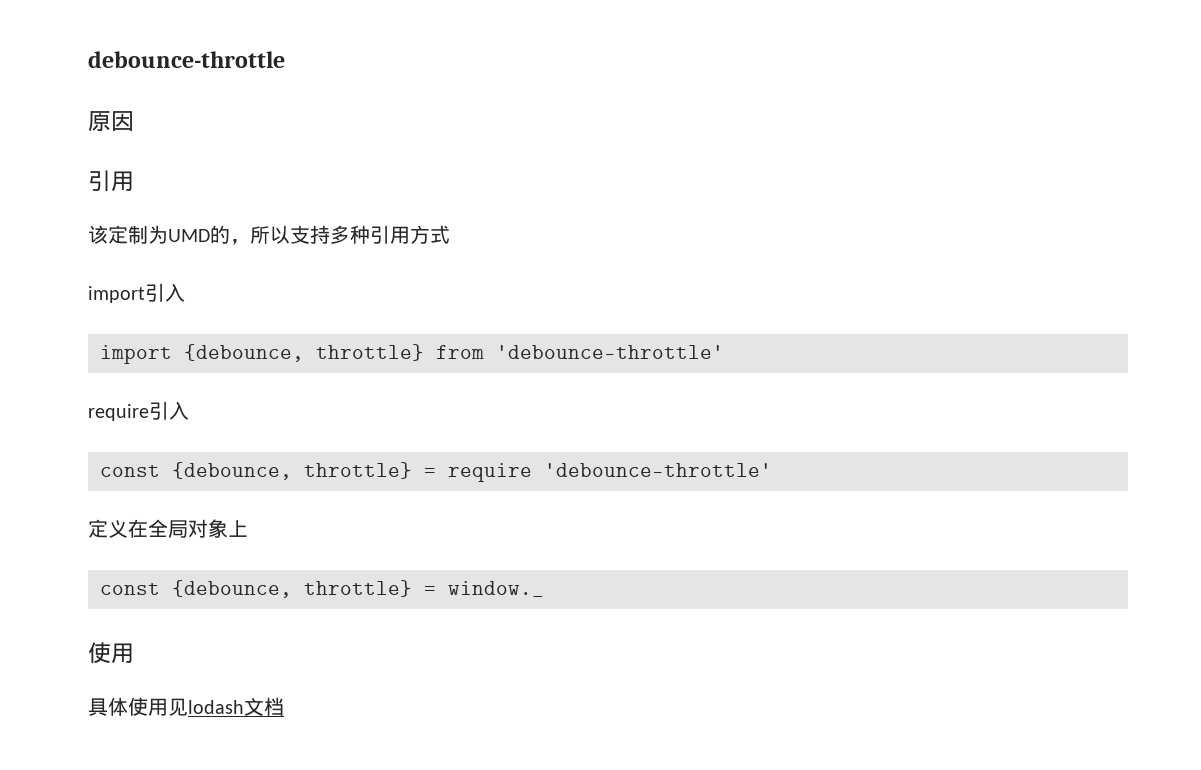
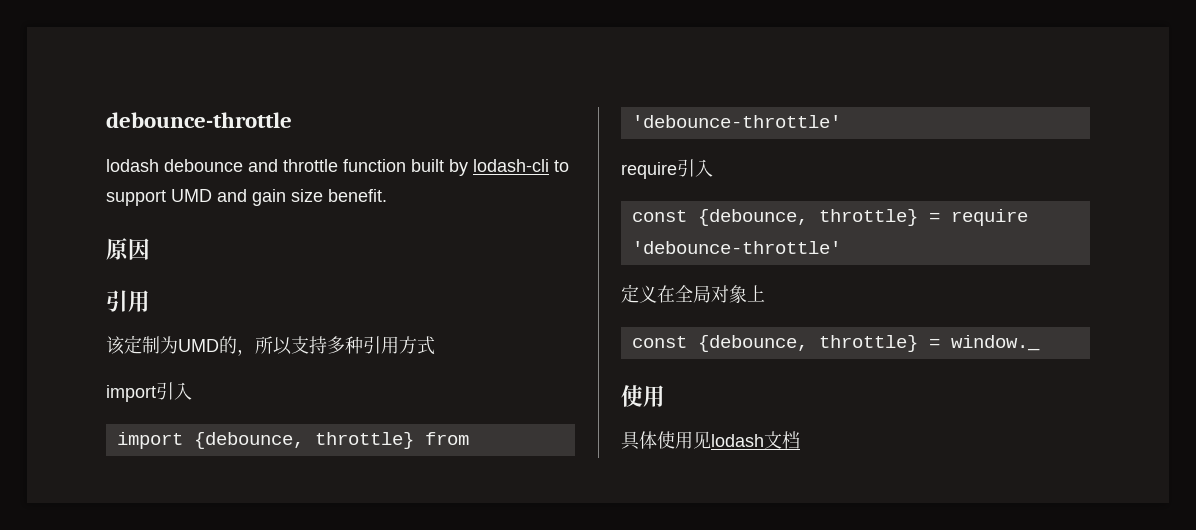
+ lodash debounce and throttle function built by lodash-cli to support UMD and gain size benefit.

